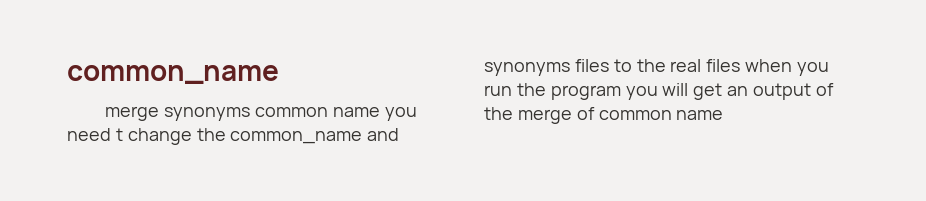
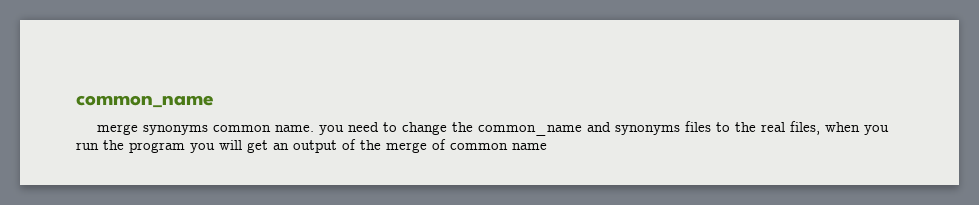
- merge synonyms common name you need t change the common_name and synonyms files to the real files when you run the program you will get an output of the merge of common name
+ merge synonyms common name. you need to change the common_name and synonyms files to the real files, when you run the program you will get an output of the merge of common name

